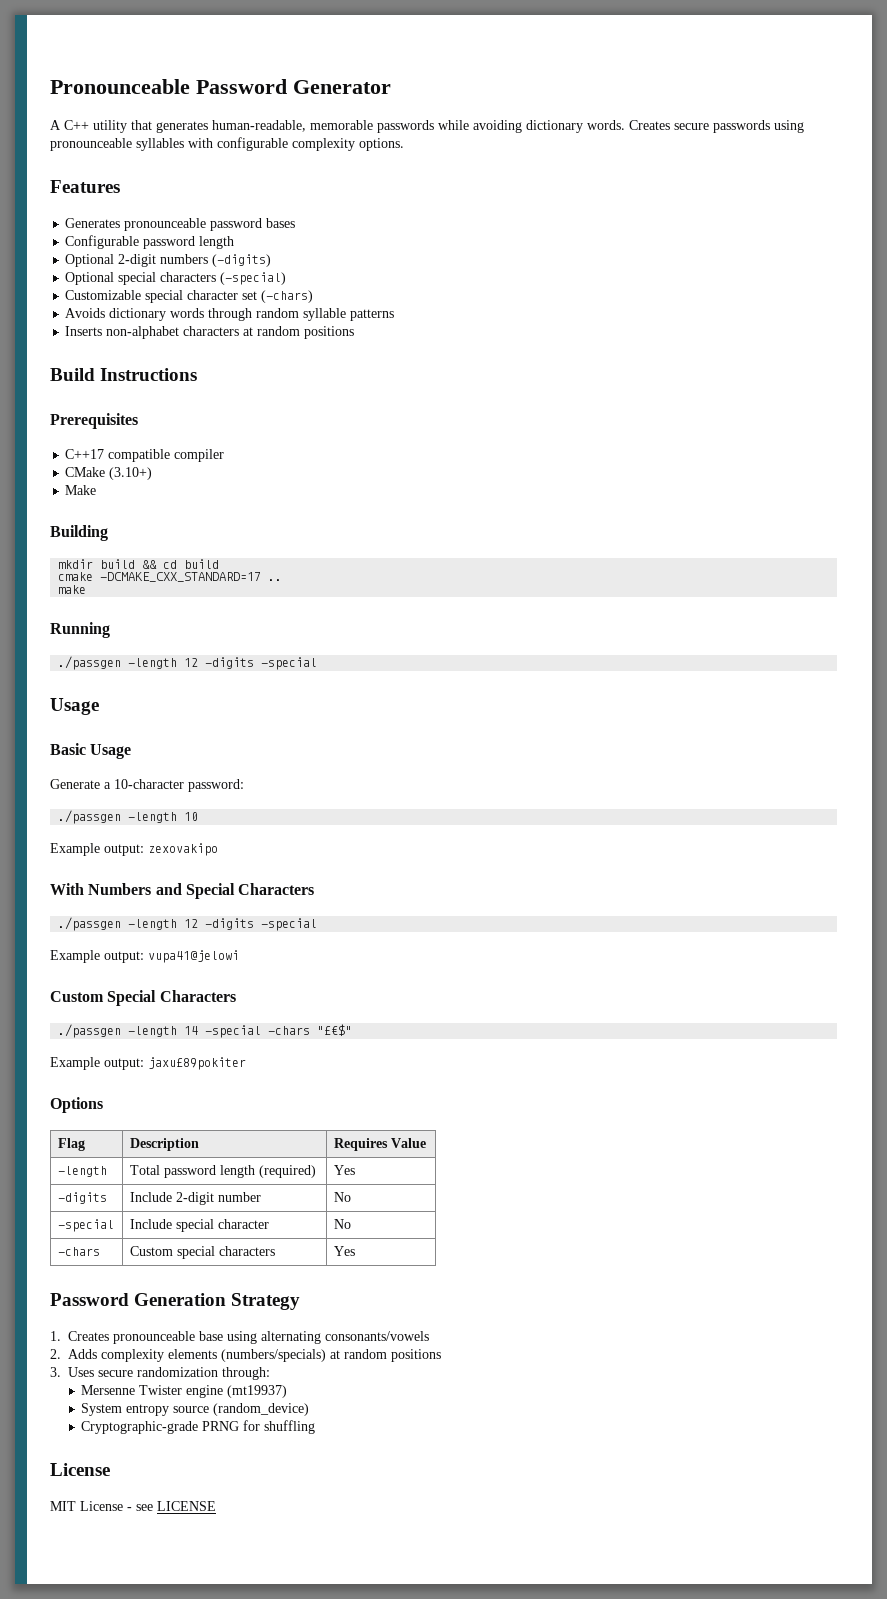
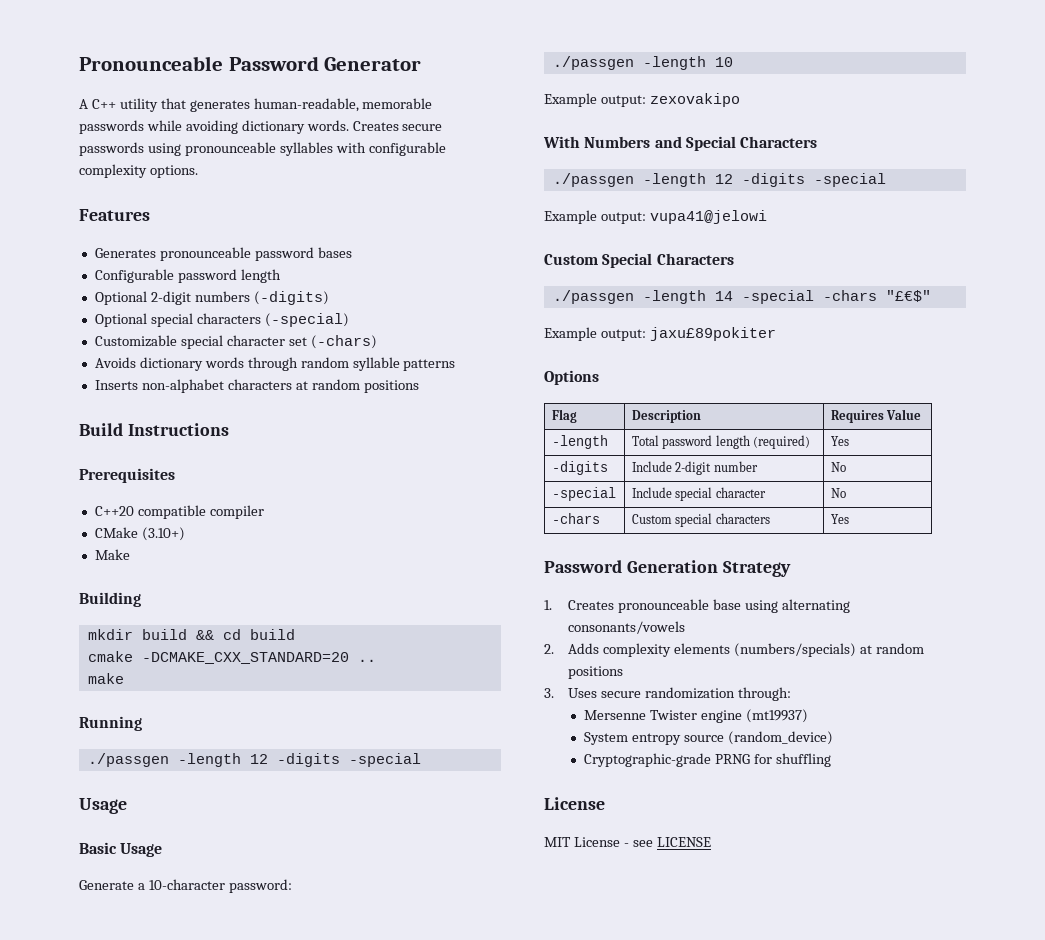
- C++17 compatible compiler
+ C++20 compatible compiler
- cmake -DCMAKE_CXX_STANDARD=17 ..
+ cmake -DCMAKE_CXX_STANDARD=20 ..

